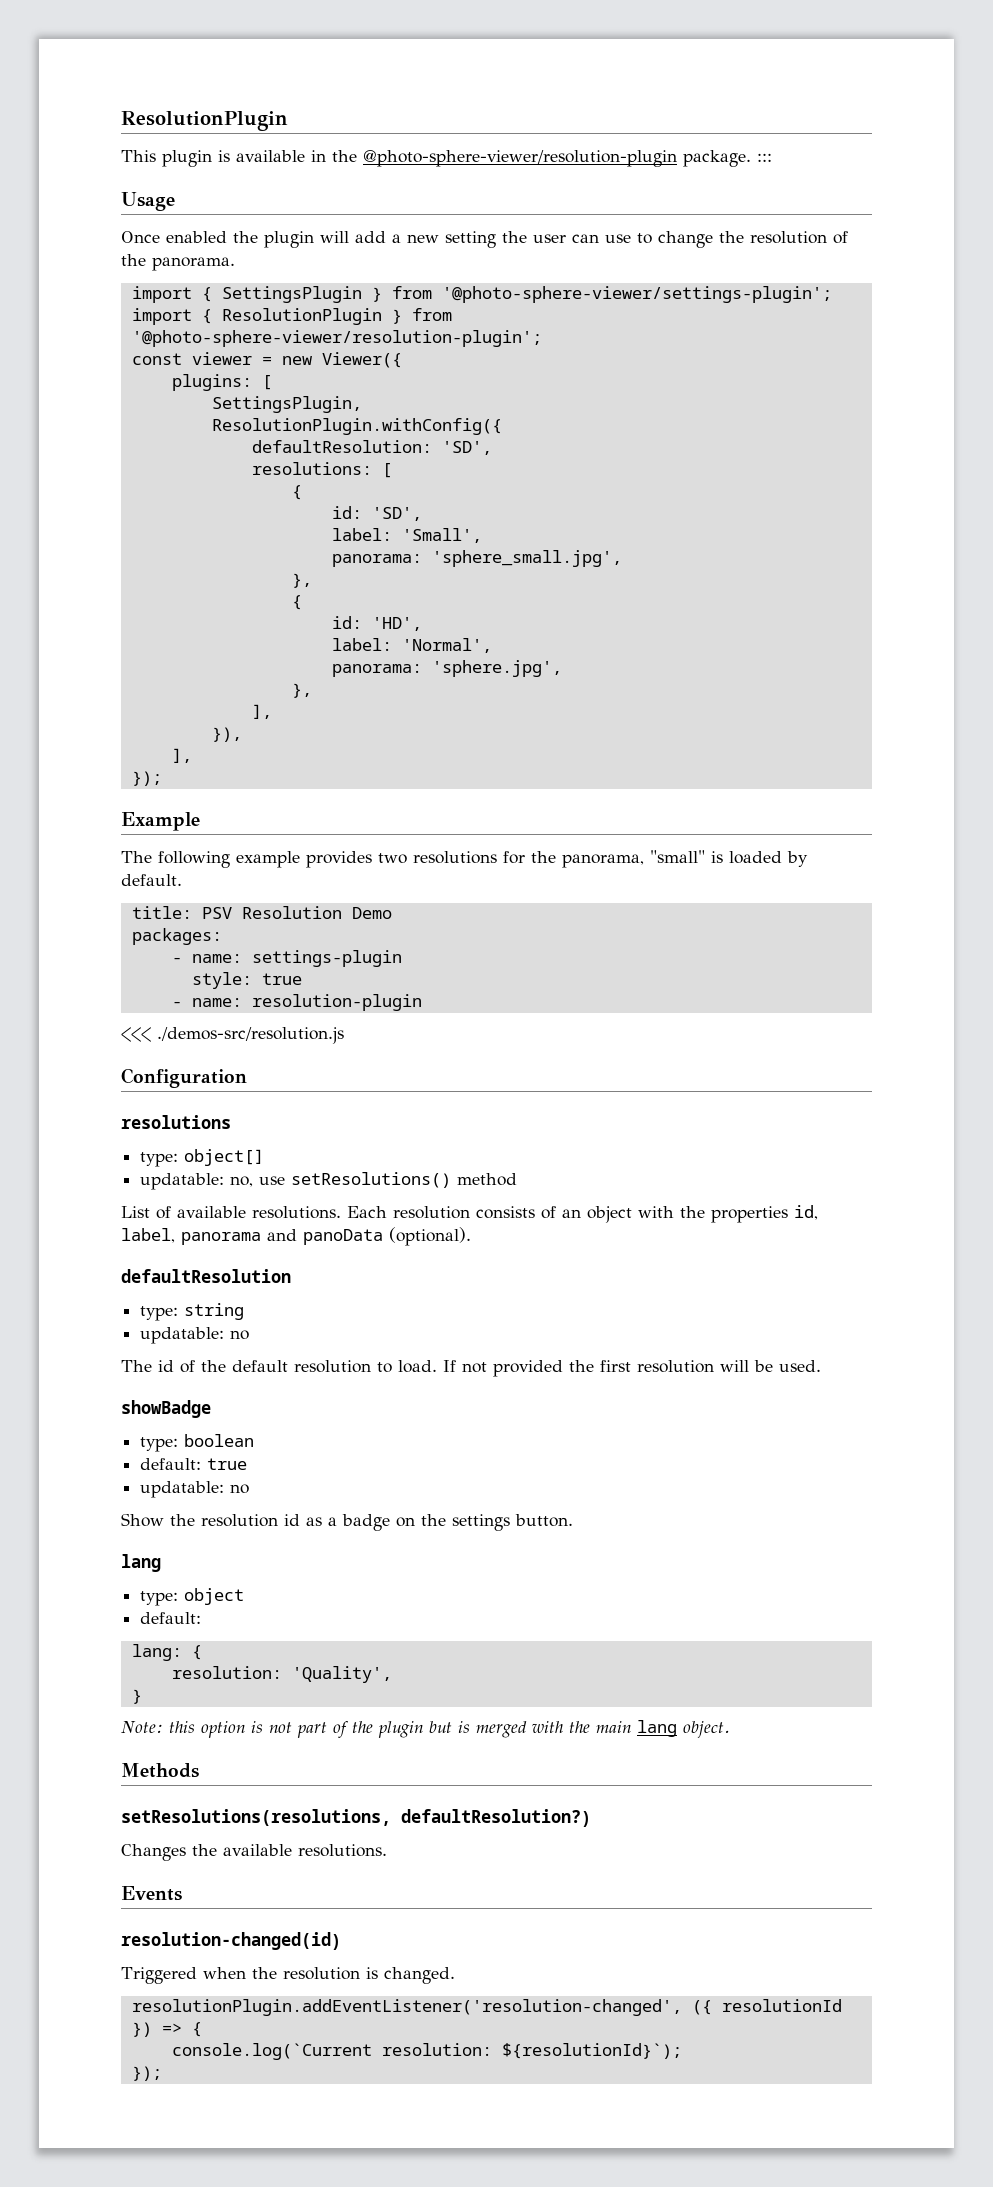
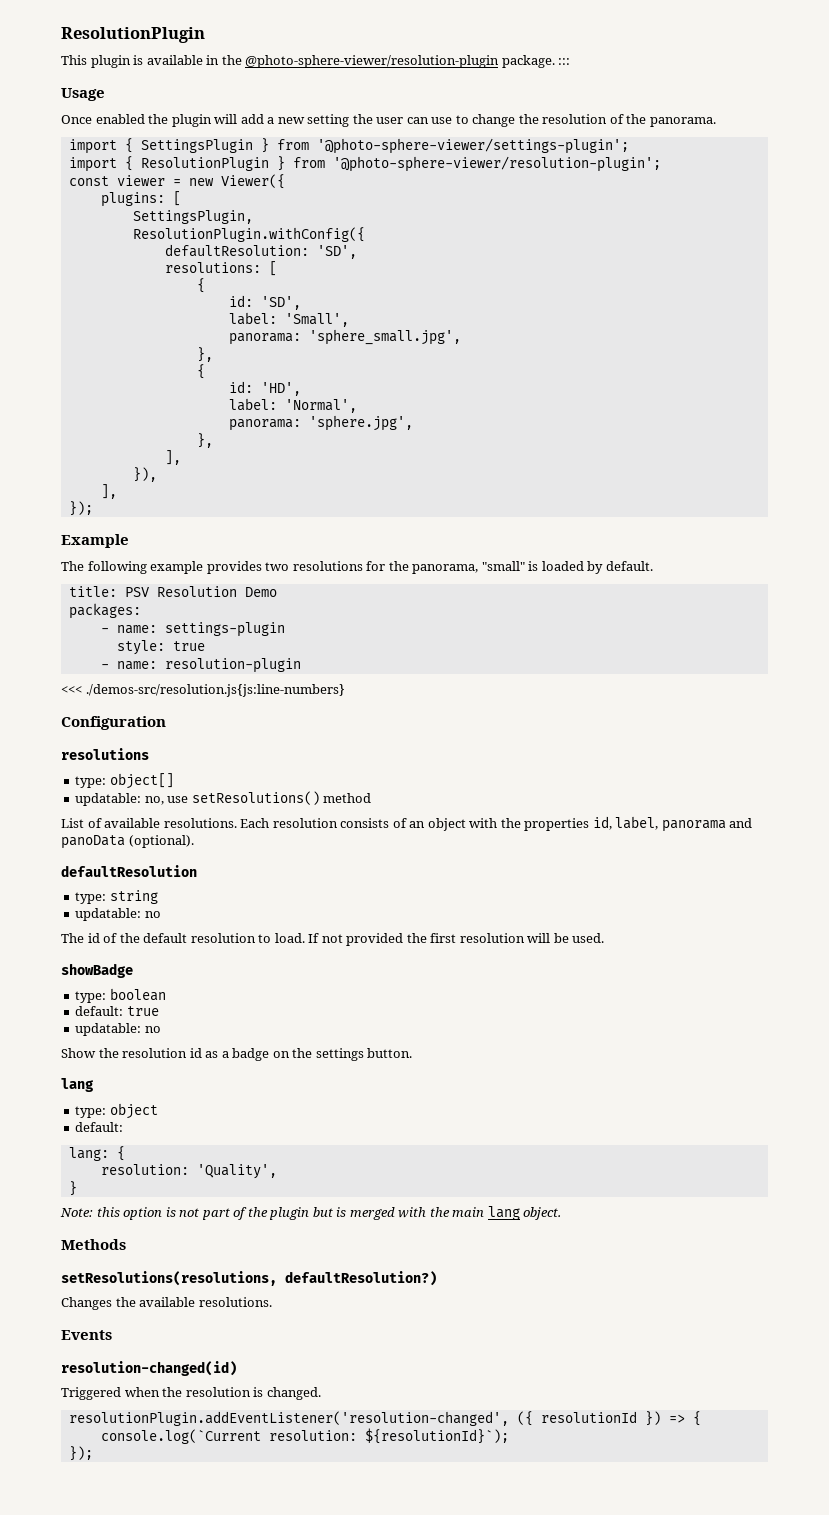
- <<< ./demos-src/resolution.js
+ <<< ./demos-src/resolution.js{js:line-numbers}

